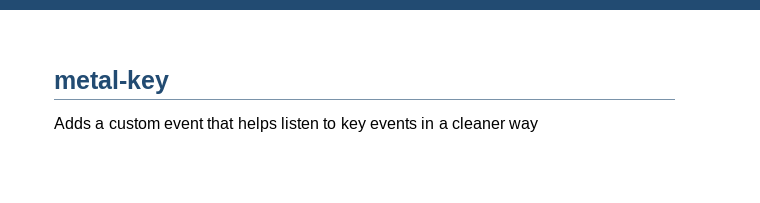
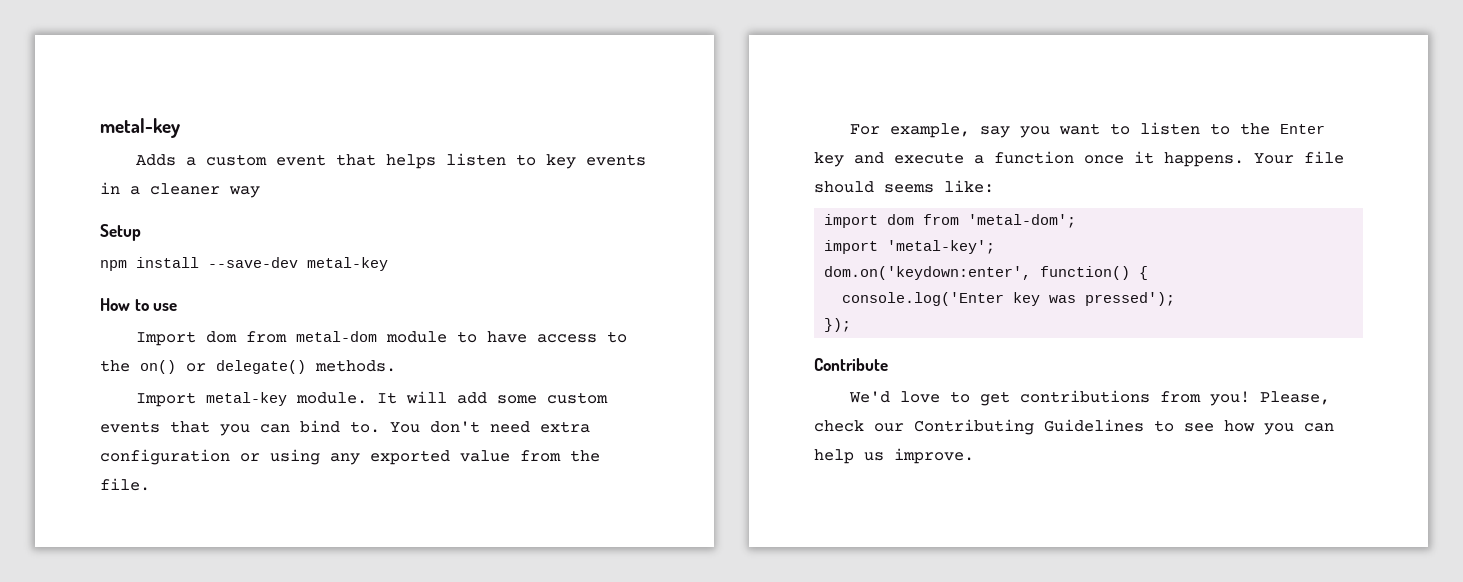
+ Setup
+ npm install --save-dev metal-key
+ How to use
+ Import dom from metal-dom module to have access to the on() or delegate() methods.
+ Import metal-key module. It will add some custom events that you can bind to. You don't need extra configuration or using any exported value from the file.
+ For example, say you want to listen to the Enter key and execute a function once it happens. Your file should seems like:
+ import dom from 'metal-dom';
+ import 'metal-key';
+ dom.on('keydown:enter', function() {
+ console.log('Enter key was pressed');
+ });
+ Contribute
+ We'd love to get contributions from you! Please, check our Contributing Guidelines to see how you can help us improve.

